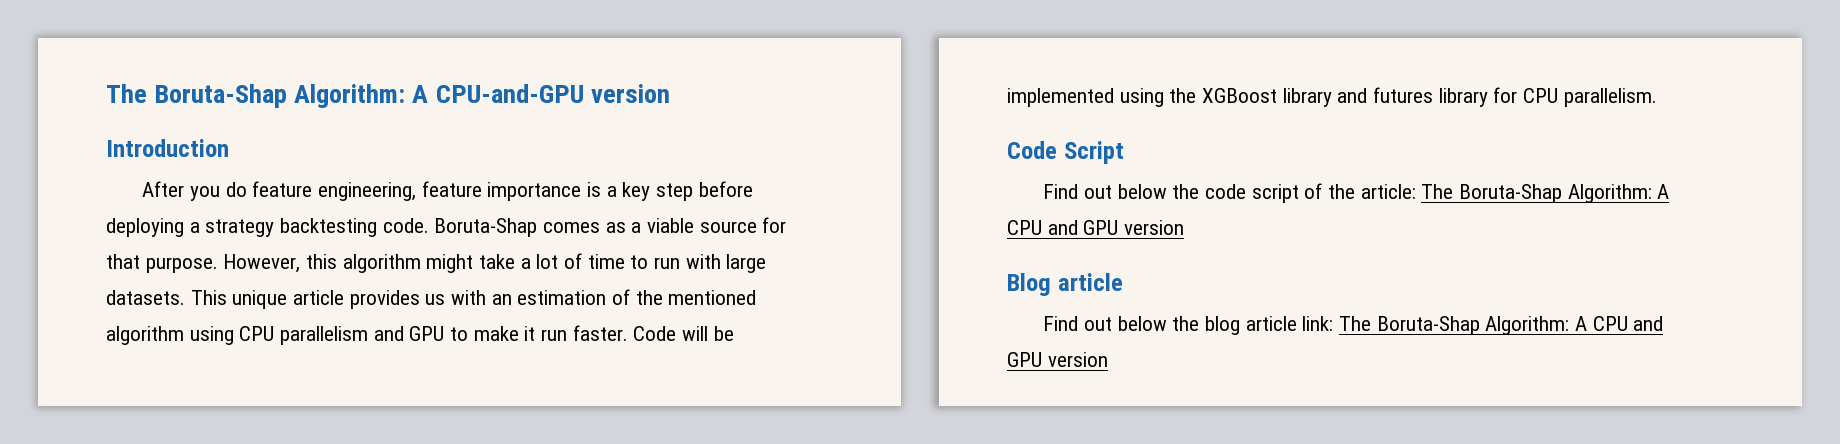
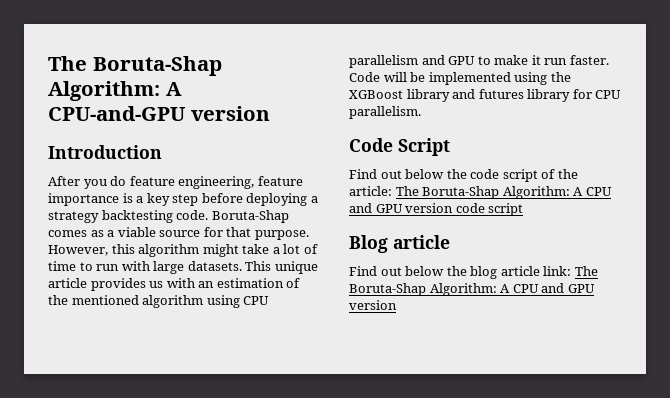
- Find out below the code script of the article: The Boruta-Shap Algorithm: A CPU and GPU version
+ Find out below the code script of the article: The Boruta-Shap Algorithm: A CPU and GPU version code script

